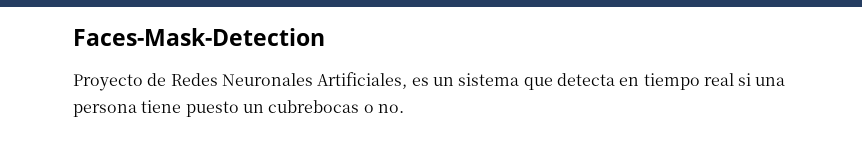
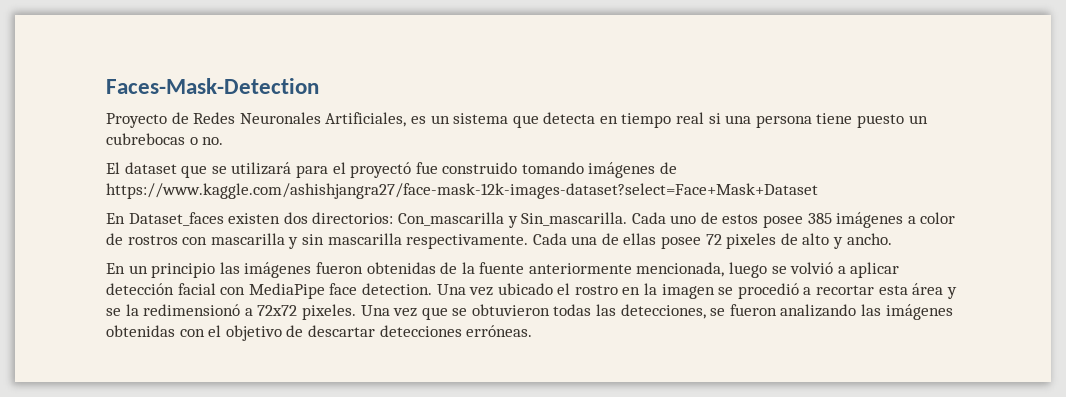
+ El dataset que se utilizará para el proyectó fue construido tomando imágenes de https://www.kaggle.com/ashishjangra27/face-mask-12k-images-dataset?select=Face+Mask+Dataset
+ En Dataset_faces existen dos directorios: Con_mascarilla y Sin_mascarilla. Cada uno de estos posee 385 imágenes a color de rostros con mascarilla y sin mascarilla respectivamente. Cada una de ellas posee 72 pixeles de alto y ancho.
+ En un principio las imágenes fueron obtenidas de la fuente anteriormente mencionada, luego se volvió a aplicar detección facial con MediaPipe face detection. Una vez ubicado el rostro en la imagen se procedió a recortar esta área y se la redimensionó a 72x72 pixeles. Una vez que se obtuvieron todas las detecciones, se fueron analizando las imágenes obtenidas con el objetivo de descartar detecciones erróneas.

